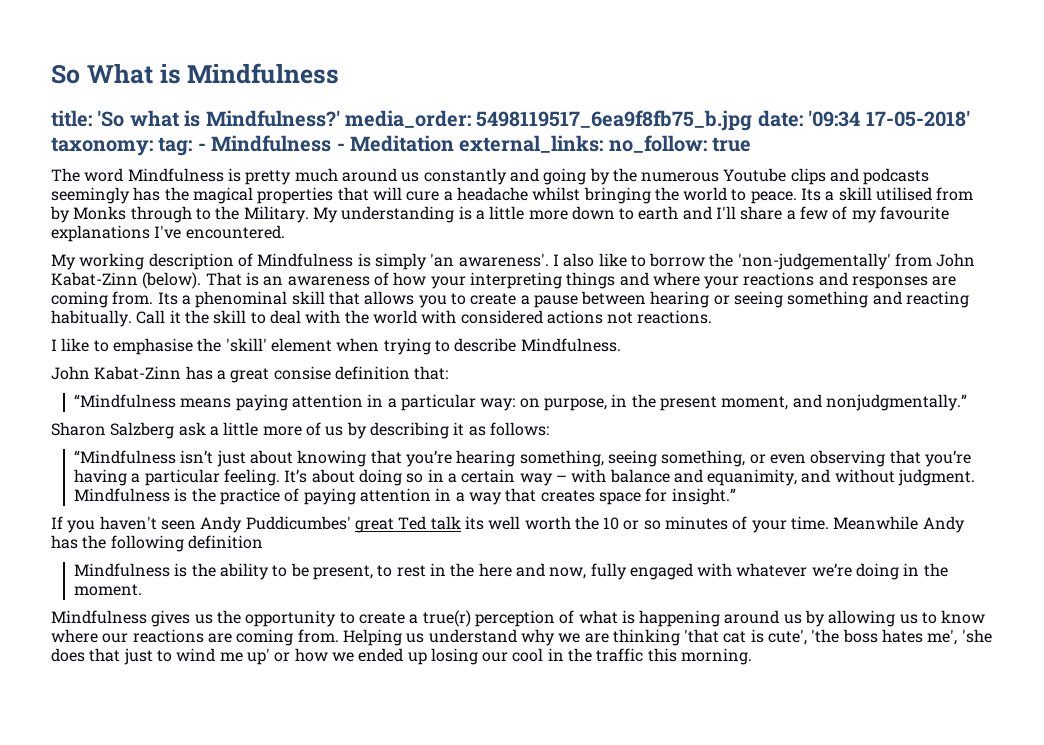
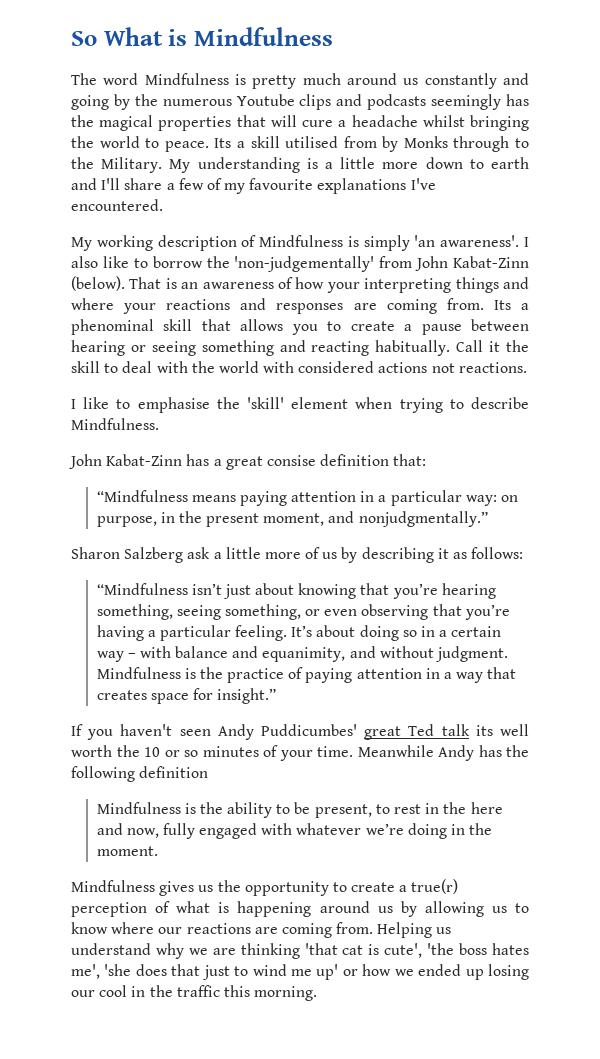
- title: 'So what is Mindfulness?' media_order: 5498119517_6ea9f8fb75_b.jpg date: '09:34 17-05-2018' taxonomy: tag: - Mindfulness - Meditation external_links: no_follow: true

